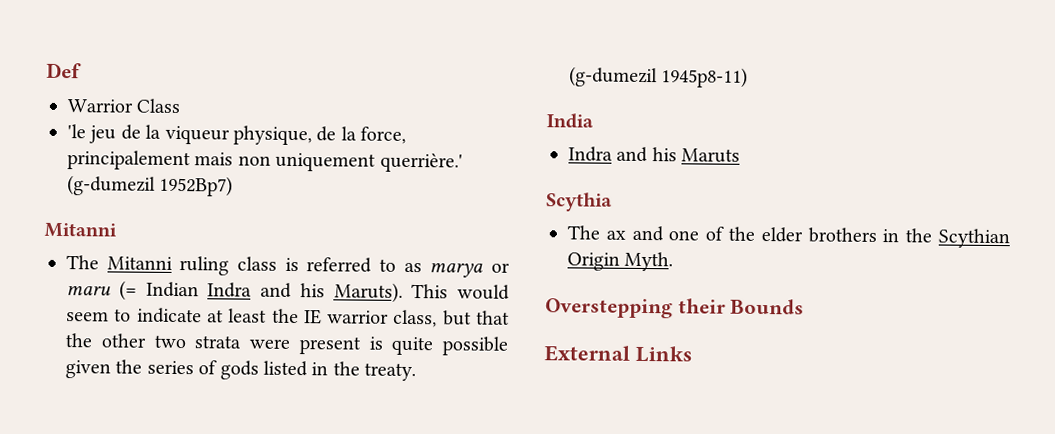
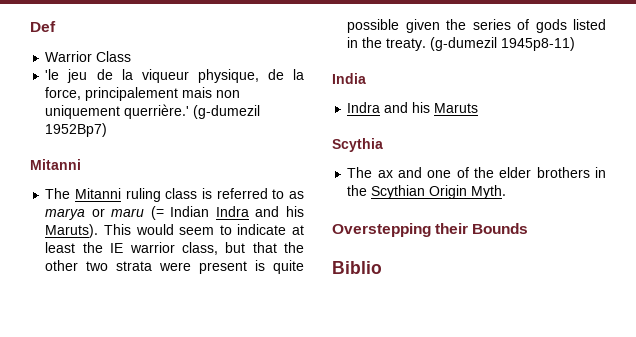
- External Links
+ Biblio

